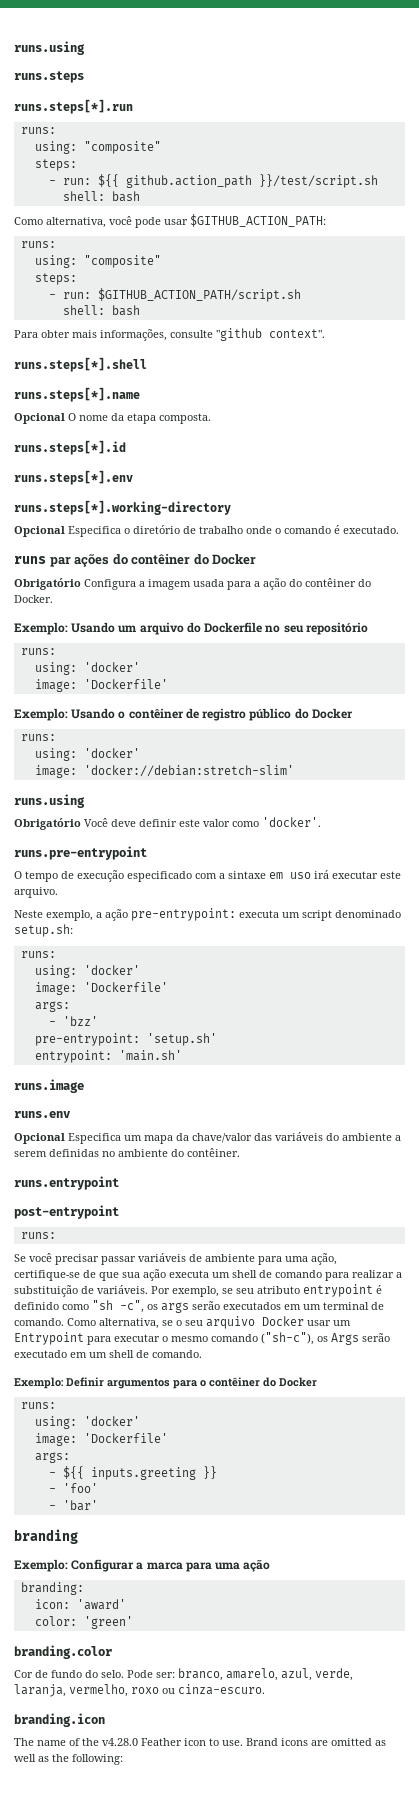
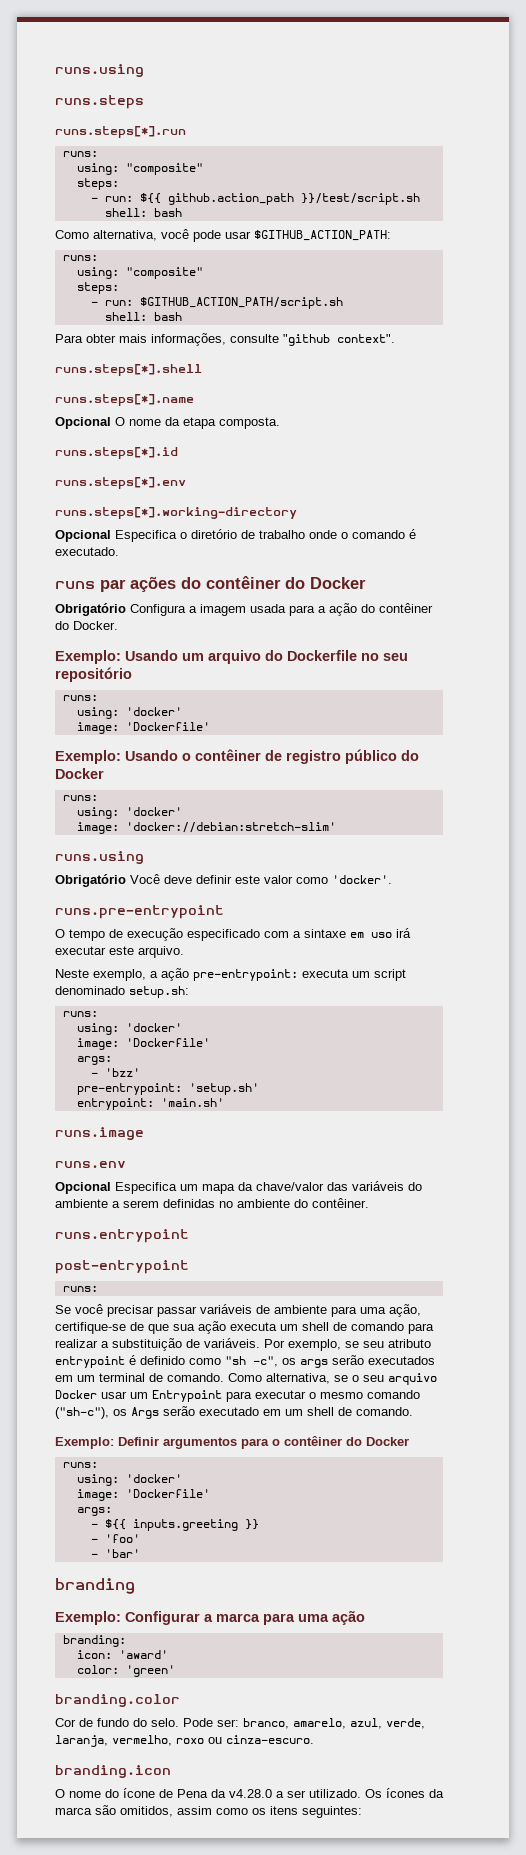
- The name of the v4.28.0 Feather icon to use. Brand icons are omitted as well as the following:
+ O nome do ícone de Pena da v4.28.0 a ser utilizado. Os ícones da marca são omitidos, assim como os itens seguintes:

